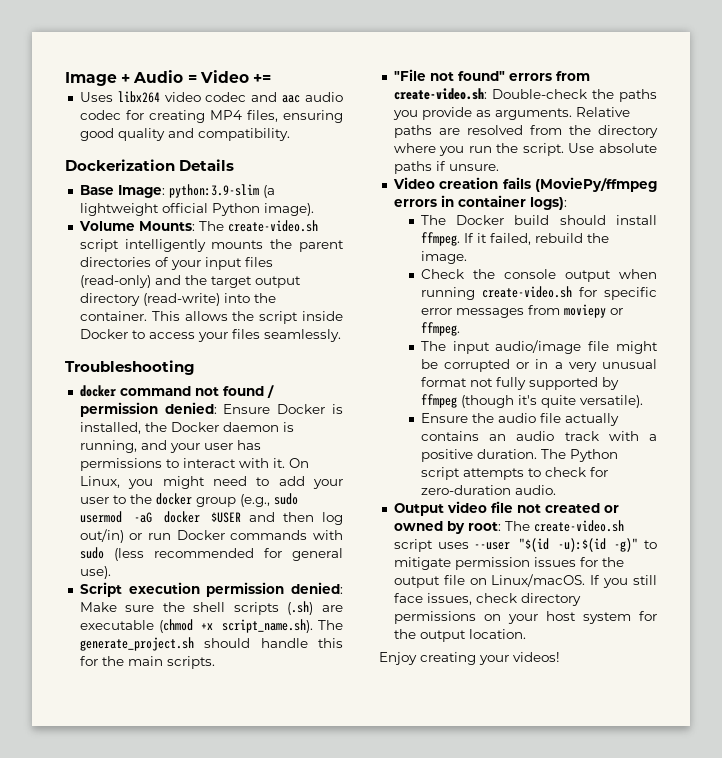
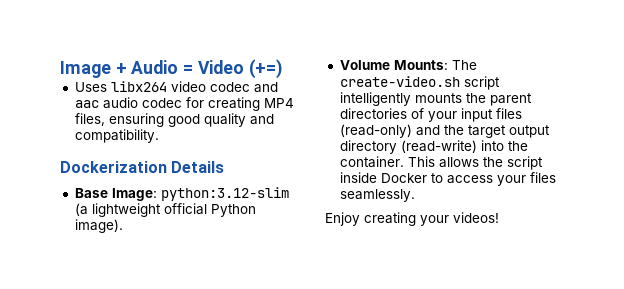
- Image + Audio = Video +=
+ Image + Audio = Video (+=)
- Base Image: python:3.9-slim (a lightweight official Python image).
+ Base Image: python:3.12-slim (a lightweight official Python image).
- Troubleshooting
- docker command not found / permission denied: Ensure Docker is installed, the Docker daemon is running, and your user has permissions to interact with it. On Linux, you might need to add your user to the docker group (e.g., sudo usermod -aG docker $USER and then log out/in) or run Docker commands with sudo (less recommended for general use).
- Script execution permission denied: Make sure the shell scripts (.sh) are executable (chmod +x script_name.sh). The generate_project.sh should handle this for the main scripts.
- "File not found" errors from create-video.sh: Double-check the paths you provide as arguments. Relative paths are resolved from the directory where you run the script. Use absolute paths if unsure.
- Video creation fails (MoviePy/ffmpeg errors in container logs):
- The Docker build should install ffmpeg. If it failed, rebuild the image.
- Check the console output when running create-video.sh for specific error messages from moviepy or ffmpeg.
- The input audio/image file might be corrupted or in a very unusual format not fully supported by ffmpeg (though it's quite versatile).
- Ensure the audio file actually contains an audio track with a positive duration. The Python script attempts to check for zero-duration audio.
- Output video file not created or owned by root: The create-video.sh script uses --user "$(id -u):$(id -g)" to mitigate permission issues for the output file on Linux/macOS. If you still face issues, check directory permissions on your host system for the output location.

